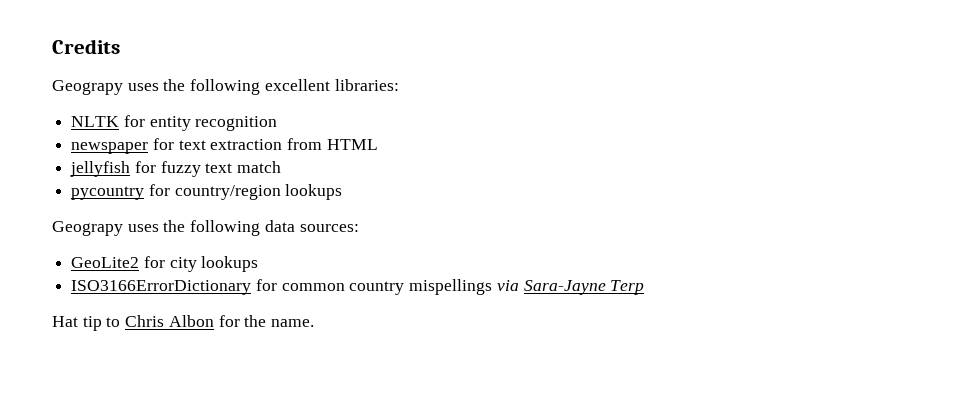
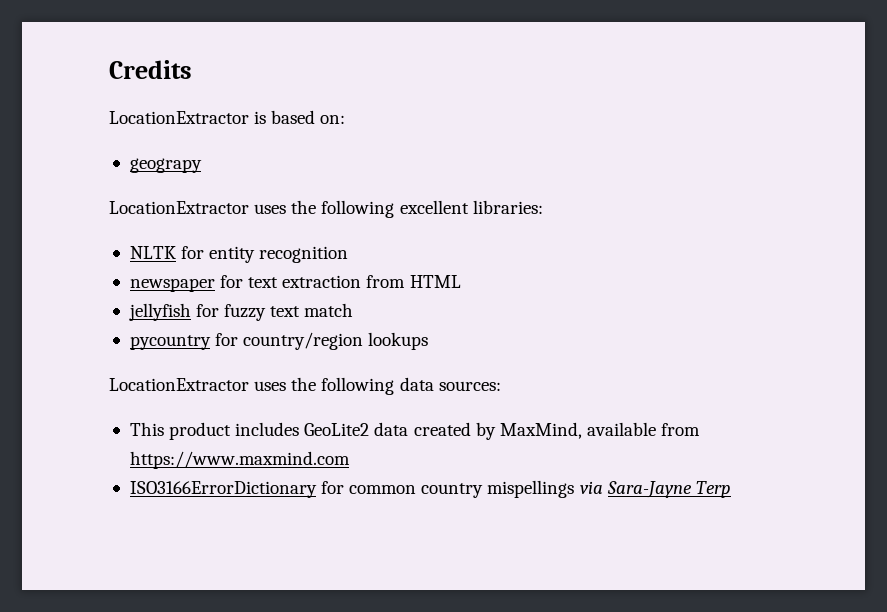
- Geograpy uses the following excellent libraries:
+ LocationExtractor is based on:
+ geograpy
+ LocationExtractor uses the following excellent libraries:
- Geograpy uses the following data sources:
+ LocationExtractor uses the following data sources:
- GeoLite2 for city lookups
+ This product includes GeoLite2 data created by MaxMind, available from https://www.maxmind.com
- Hat tip to Chris Albon for the name.

